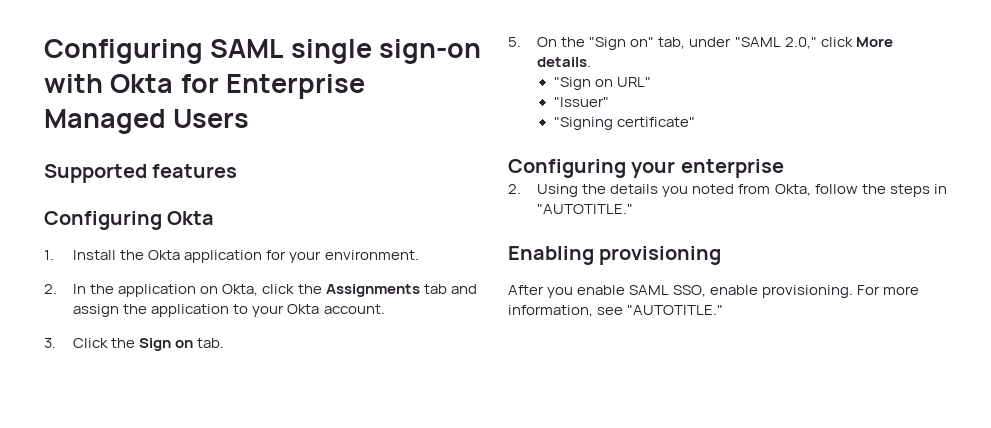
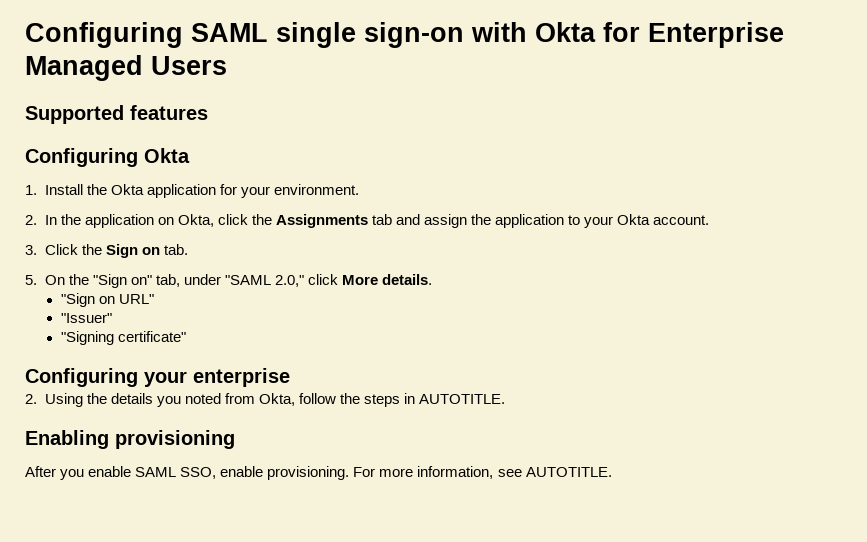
- 2. Using the details you noted from Okta, follow the steps in "AUTOTITLE."
+ 2. Using the details you noted from Okta, follow the steps in AUTOTITLE.
- For more information, see "AUTOTITLE."
+ For more information, see AUTOTITLE.

